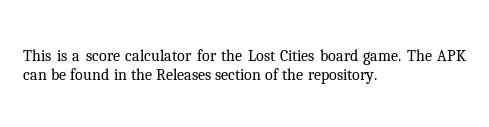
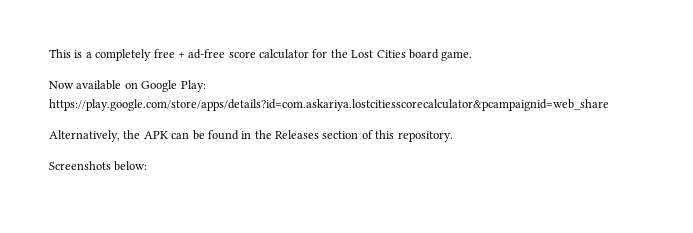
- This is a score calculator for the Lost Cities board game. The APK can be found in the Releases section of the repository.
+ This is a completely free + ad-free score calculator for the Lost Cities board game.
+ Now available on Google Play: https://play.google.com/store/apps/details?id=com.askariya.lostcitiesscorecalculator&pcampaignid=web_share
+ Alternatively, the APK can be found in the Releases section of this repository.
+ Screenshots below:

